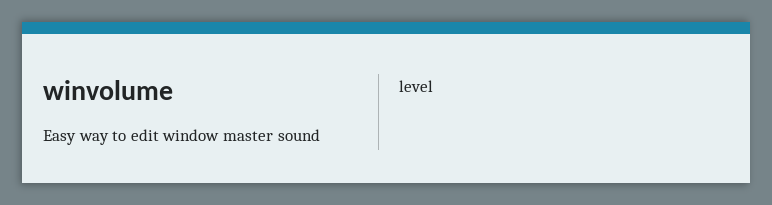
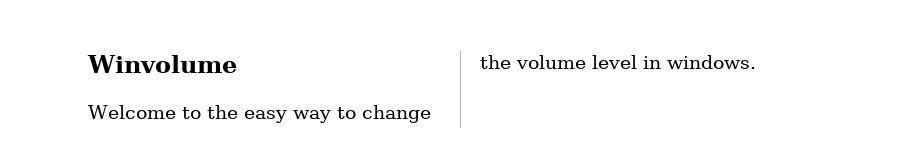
- winvolume
- Easy way to edit window master sound level
+ Winvolume
+ Welcome to the easy way to change the volume level in windows.

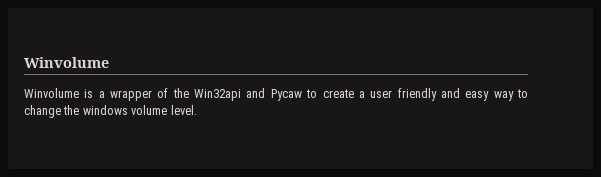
- Welcome to the easy way to change the volume level in windows.
+ Winvolume is a wrapper of the Win32api and Pycaw to create a user friendly and easy way to change the windows volume level.

